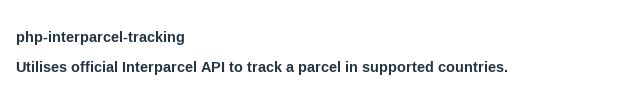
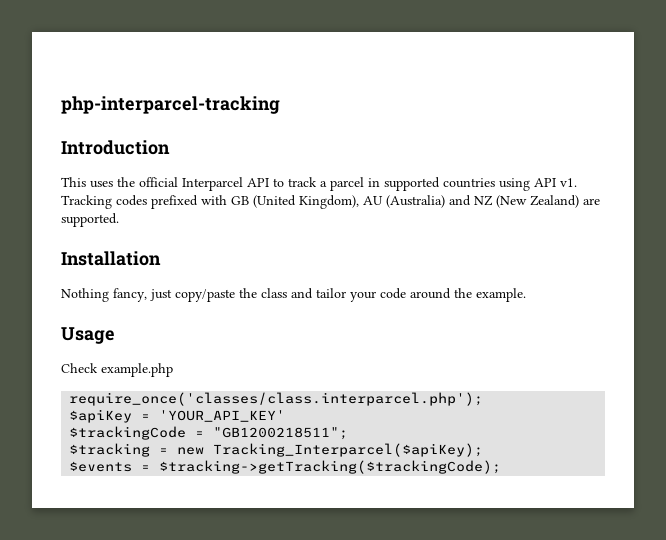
- Utilises official Interparcel API to track a parcel in supported countries.
+ Introduction
+ This uses the official Interparcel API to track a parcel in supported countries using API v1. Tracking codes prefixed with GB (United Kingdom), AU (Australia) and NZ (New Zealand) are supported.
+ Installation
+ Nothing fancy, just copy/paste the class and tailor your code around the example.
+ Usage
+ Check example.php
+ require_once('classes/class.interparcel.php');
+ $apiKey = 'YOUR_API_KEY'
+ $trackingCode = "GB1200218511";
+ $tracking = new Tracking_Interparcel($apiKey);
+ $events = $tracking->getTracking($trackingCode);

